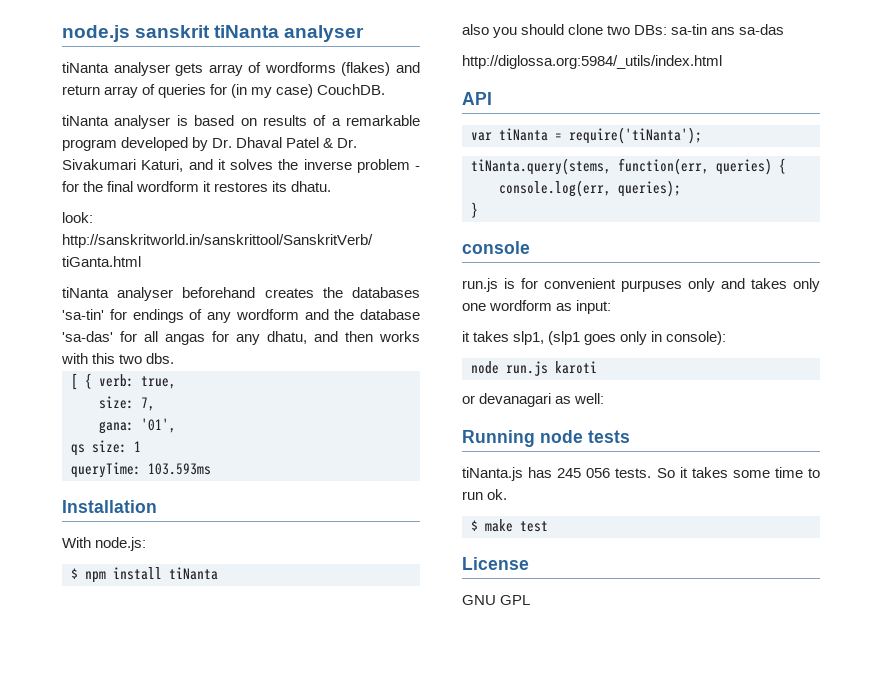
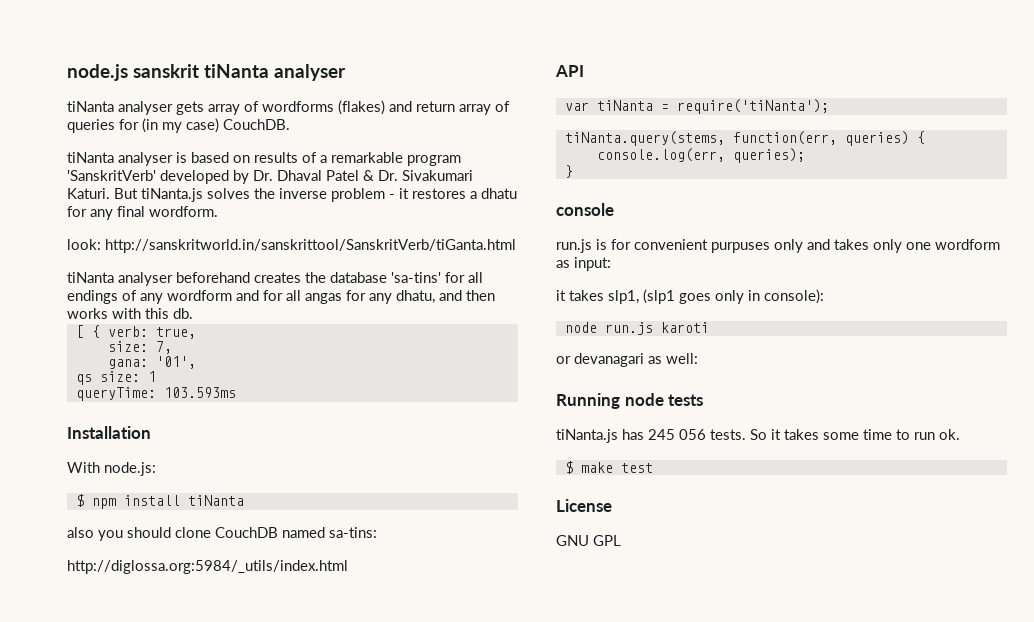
- tiNanta analyser is based on results of a remarkable program developed by Dr. Dhaval Patel & Dr. Sivakumari Katuri, and it solves the inverse problem - for the final wordform it restores its dhatu.
+ tiNanta analyser is based on results of a remarkable program 'SanskritVerb' developed by Dr. Dhaval Patel & Dr. Sivakumari Katuri. But tiNanta.js solves the inverse problem - it restores a dhatu for any final wordform.
- tiNanta analyser beforehand creates the databases 'sa-tin' for endings of any wordform and the database 'sa-das' for all angas for any dhatu, and then works with this two dbs.
+ tiNanta analyser beforehand creates the database 'sa-tins' for all endings of any wordform and for all angas for any dhatu, and then works with this db.
- also you should clone two DBs: sa-tin ans sa-das
+ also you should clone CouchDB named sa-tins:

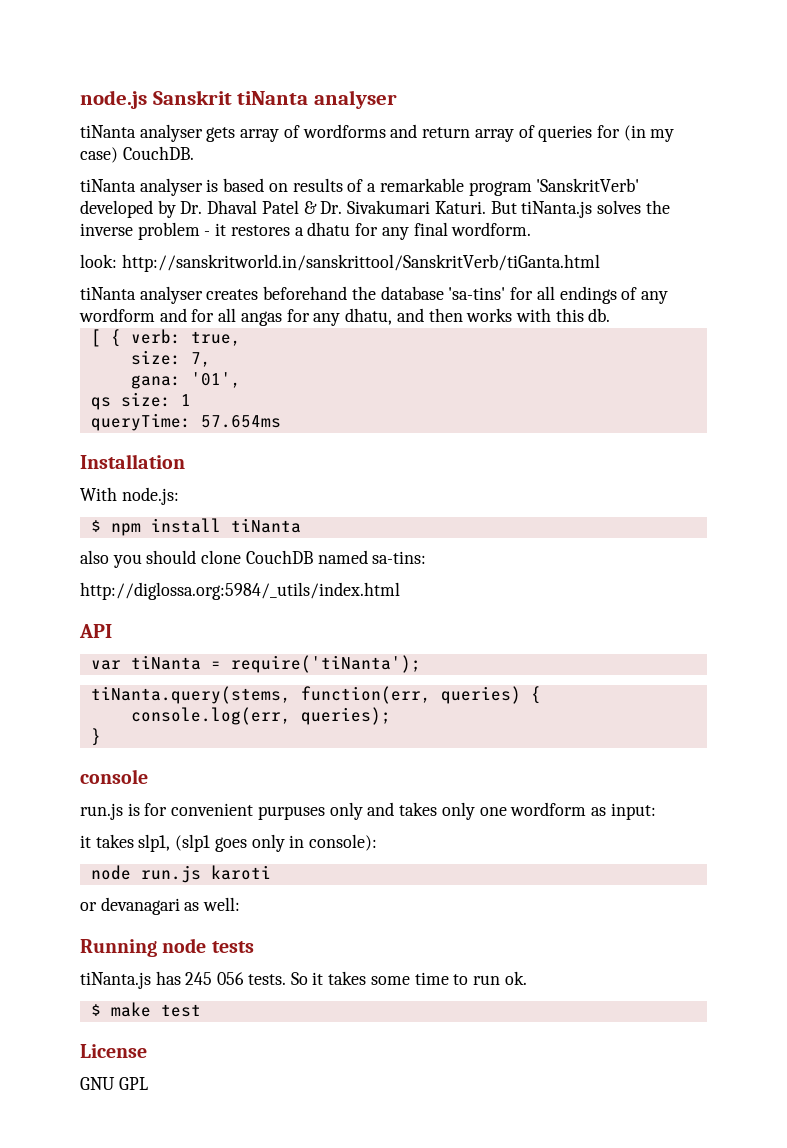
- node.js sanskrit tiNanta analyser
+ node.js Sanskrit tiNanta analyser
- tiNanta analyser gets array of wordforms (flakes) and return array of queries for (in my case) CouchDB.
+ tiNanta analyser gets array of wordforms and return array of queries for (in my case) CouchDB.
- tiNanta analyser beforehand creates the database 'sa-tins' for all endings of any wordform and for all angas for any dhatu, and then works with this db.
+ tiNanta analyser creates beforehand the database 'sa-tins' for all endings of any wordform and for all angas for any dhatu, and then works with this db.
- queryTime: 103.593ms
+ queryTime: 57.654ms

